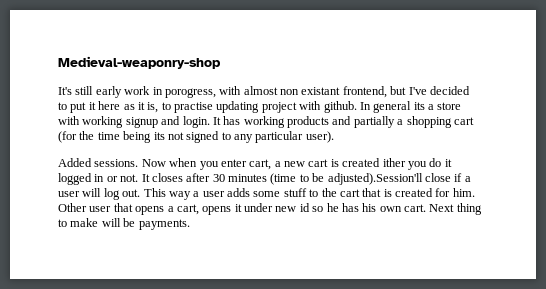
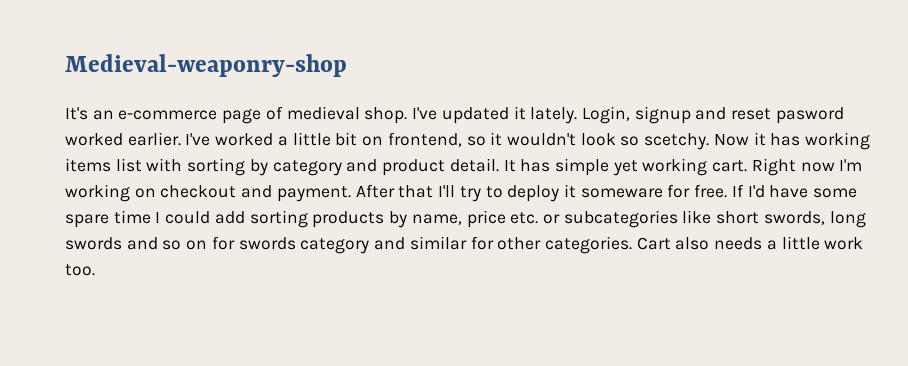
- It's still early work in porogress, with almost non existant frontend, but I've decided to put it here as it is, to practise updating project with github. In general its a store with working signup and login. It has working products and partially a shopping cart (for the time being its not signed to any particular user).
- Added sessions. Now when you enter cart, a new cart is created ither you do it logged in or not. It closes after 30 minutes (time to be adjusted).Session'll close if a user will log out. This way a user adds some stuff to the cart that is created for him. Other user that opens a cart, opens it under new id so he has his own cart. Next thing to make will be payments.
+ It's an e-commerce page of medieval shop. I've updated it lately. Login, signup and reset pasword worked earlier. I've worked a little bit on frontend, so it wouldn't look so scetchy. Now it has working items list with sorting by category and product detail. It has simple yet working cart. Right now I'm working on checkout and payment. After that I'll try to deploy it someware for free. If I'd have some spare time I could add sorting products by name, price etc. or subcategories like short swords, long swords and so on for swords category and similar for other categories. Cart also needs a little work too.

